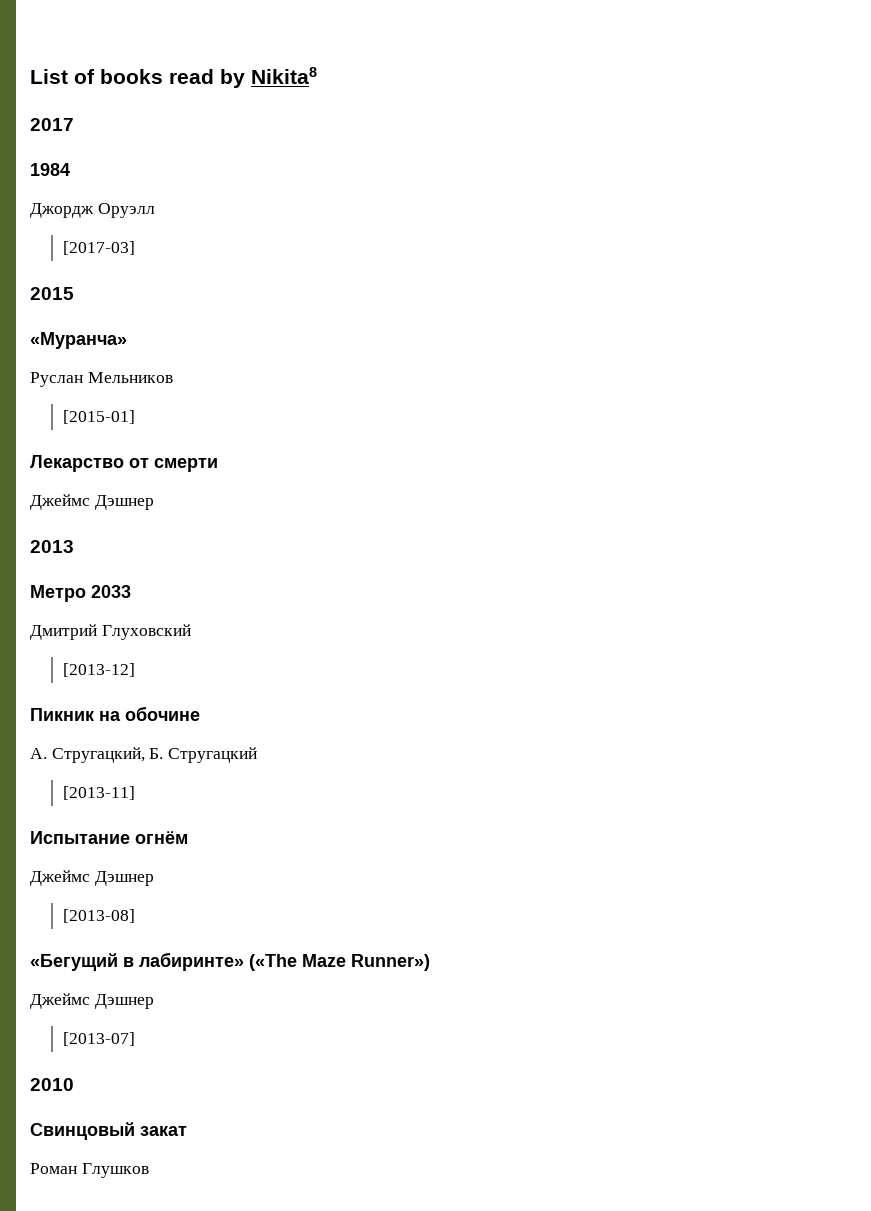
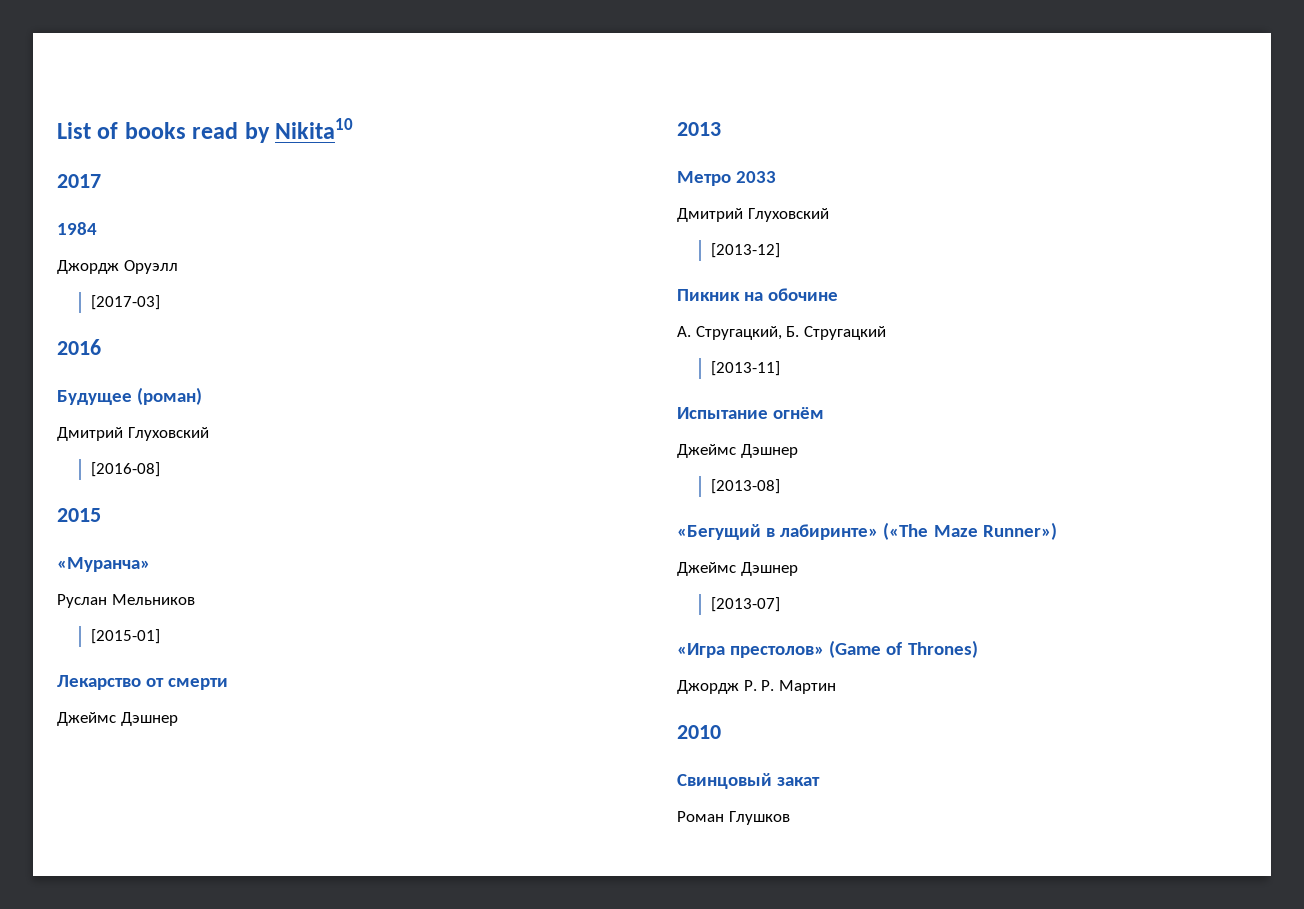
- List of books read by Nikita8
+ List of books read by Nikita10
+ 2016
+ Будущее (роман)
+ Дмитрий Глуховский
+ [2016-08]
+ «Игра престолов» (Game of Thrones)
+ Джордж Р. Р. Мартин

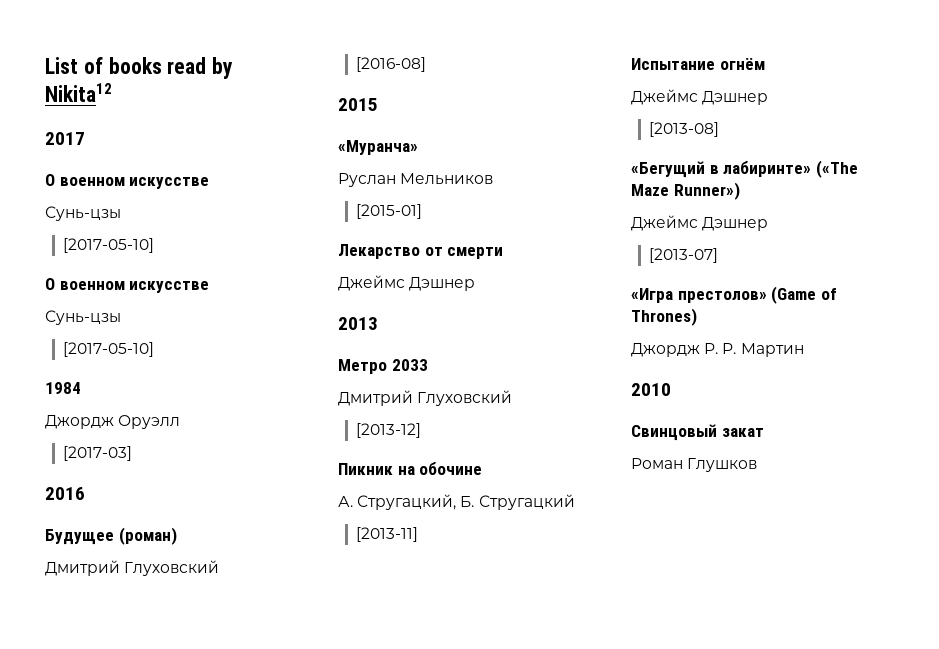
- List of books read by Nikita10
+ List of books read by Nikita12
  2017
+ О военном искусстве
+ Сунь-цзы
+ [2017-05-10]
+ О военном искусстве
+ Сунь-цзы
+ [2017-05-10]

